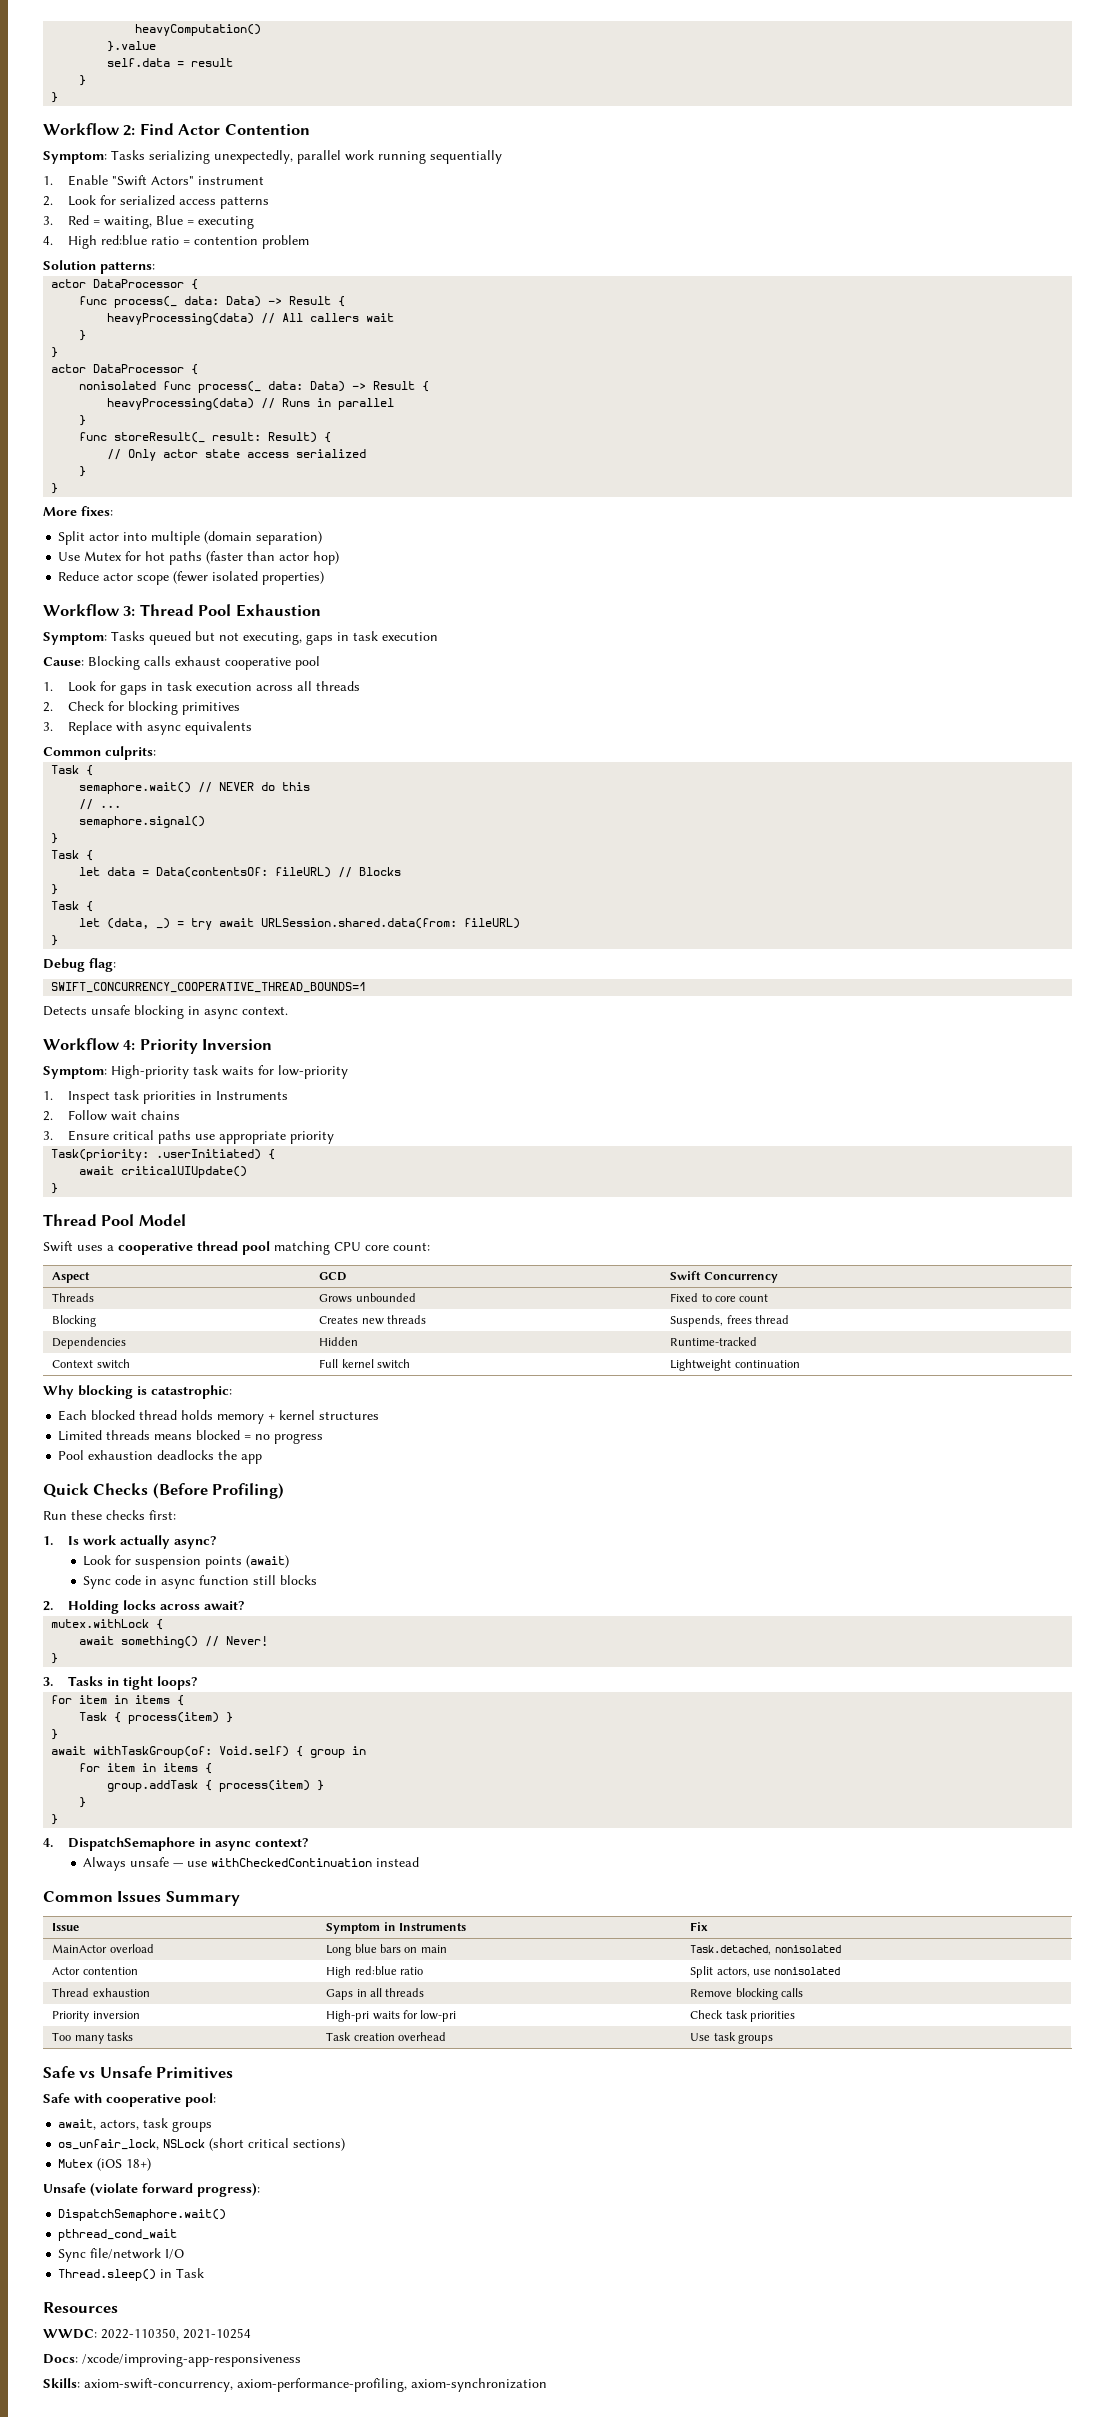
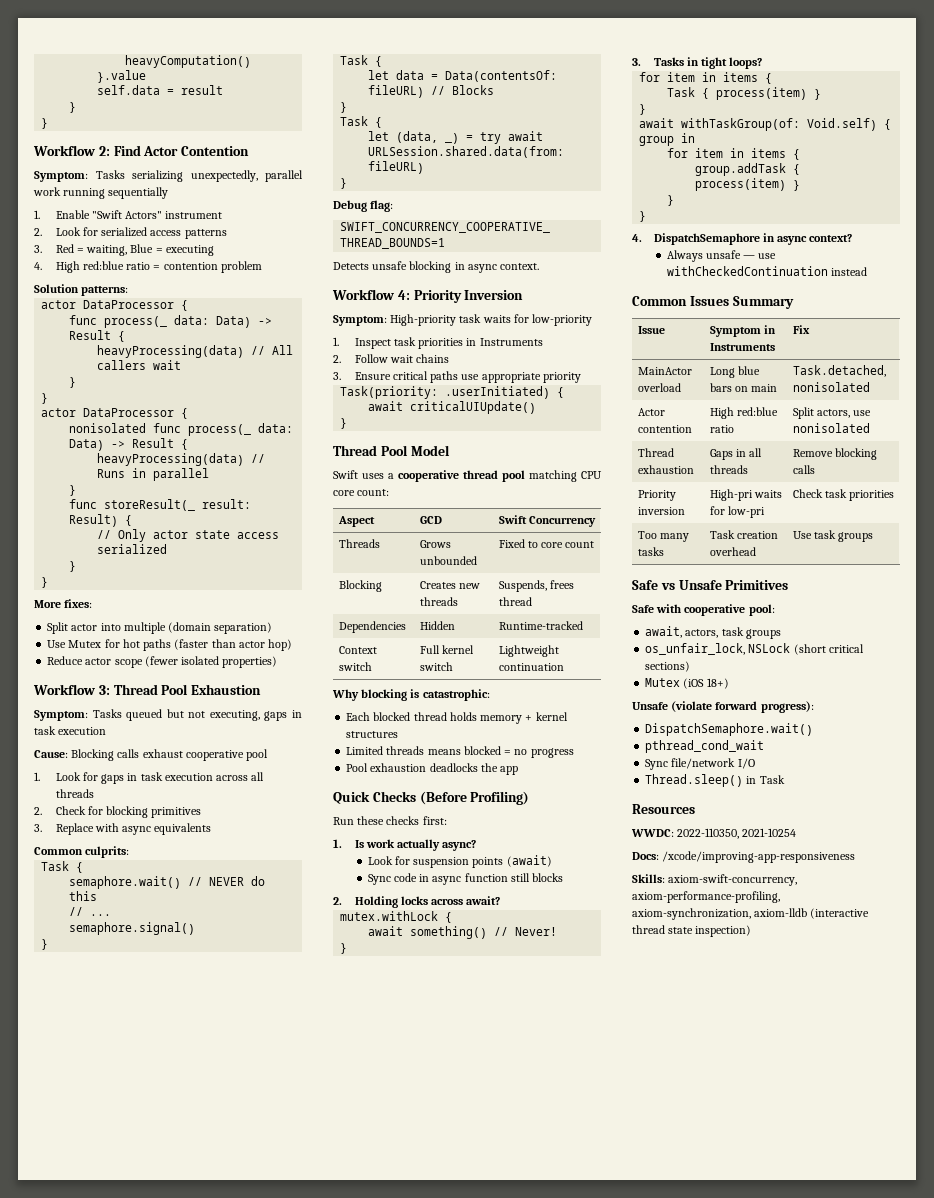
- Skills: axiom-swift-concurrency, axiom-performance-profiling, axiom-synchronization
+ Skills: axiom-swift-concurrency, axiom-performance-profiling, axiom-synchronization, axiom-lldb (interactive thread state inspection)

